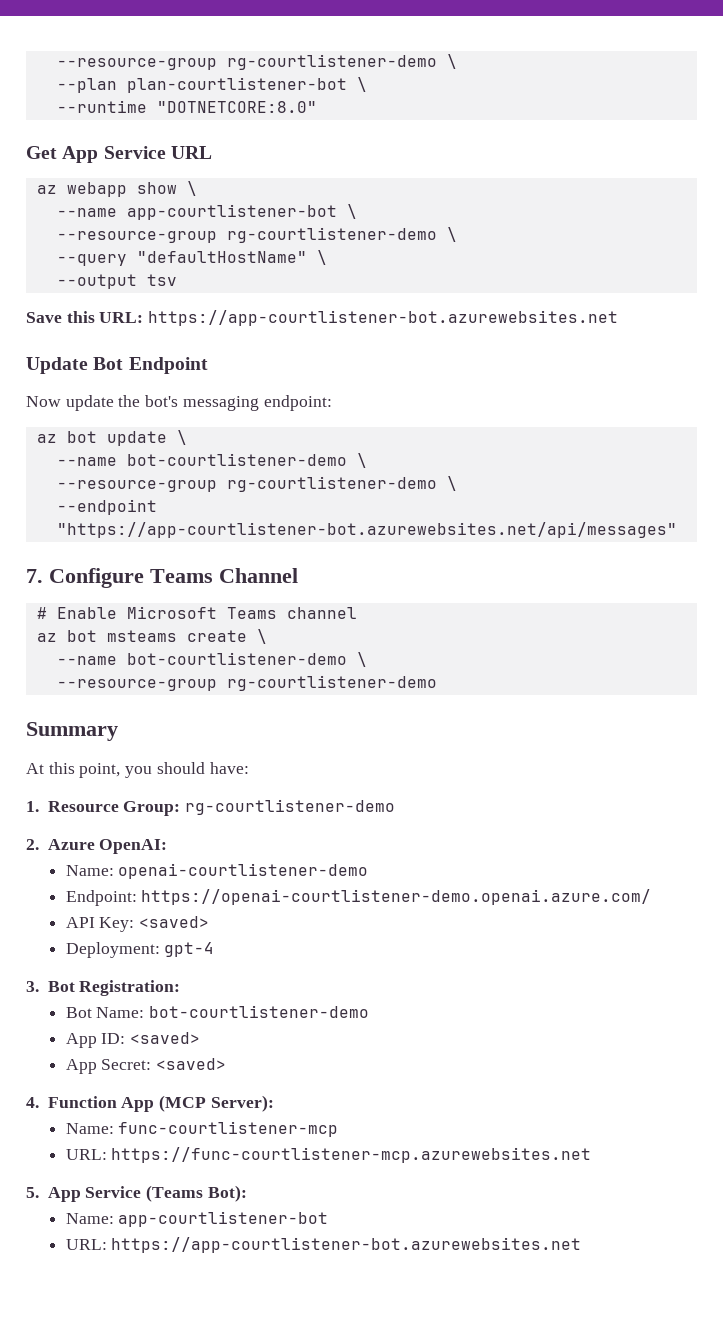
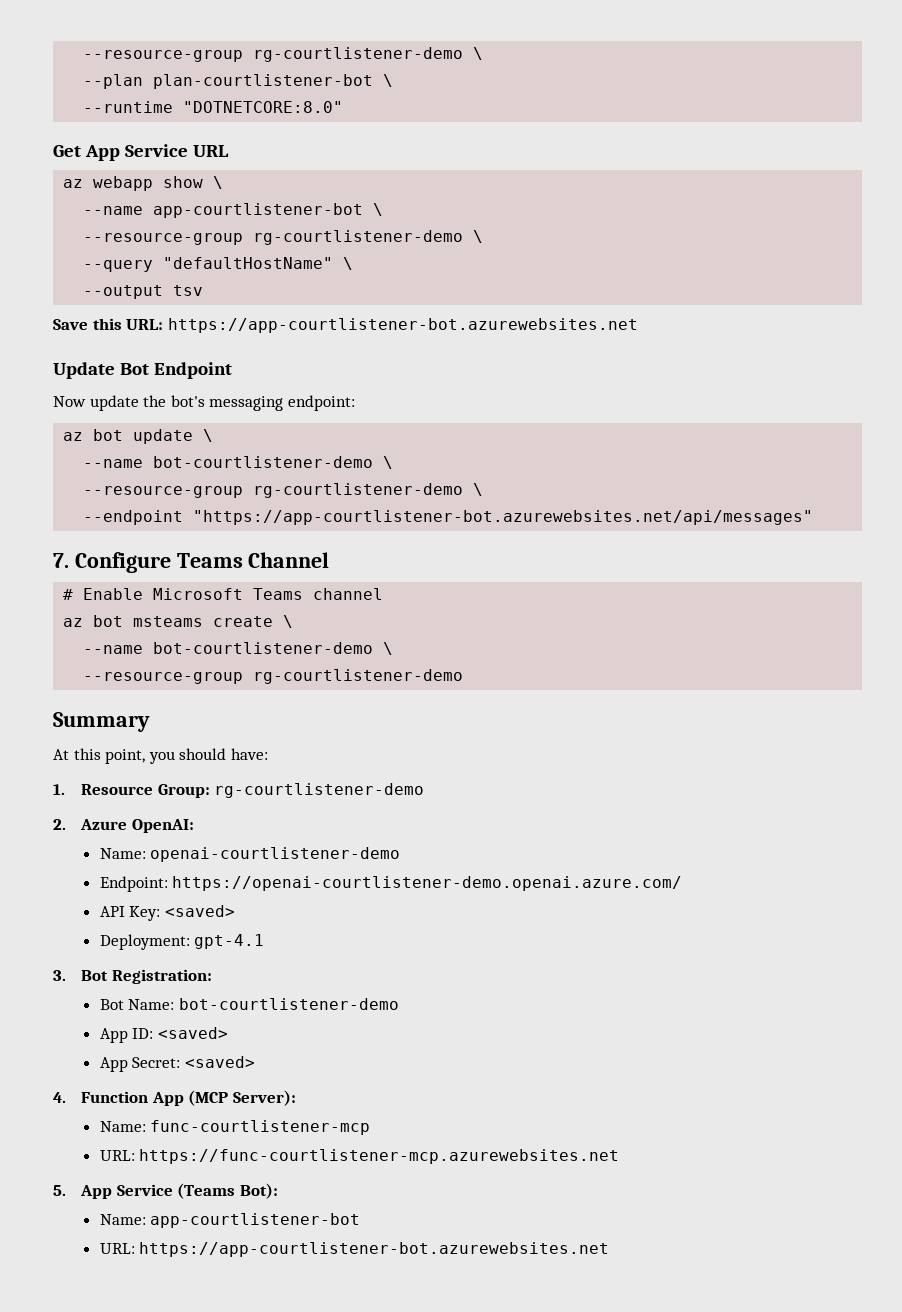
- Deployment: gpt-4
+ Deployment: gpt-4.1

